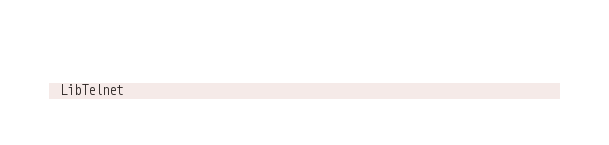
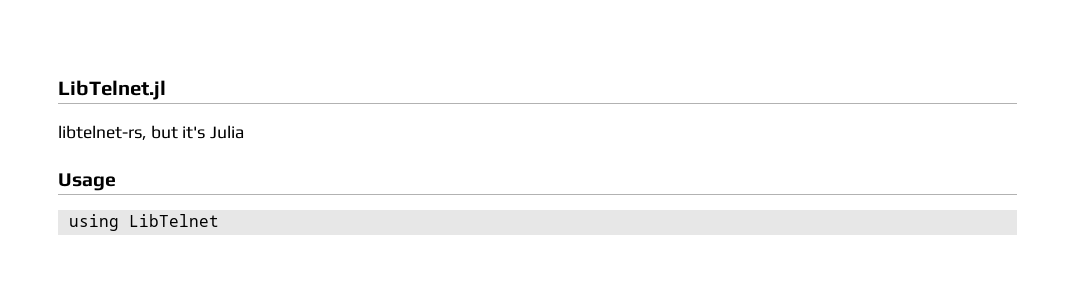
- LibTelnet
+ LibTelnet.jl
+ libtelnet-rs, but it's Julia
+ Usage
+ using LibTelnet

